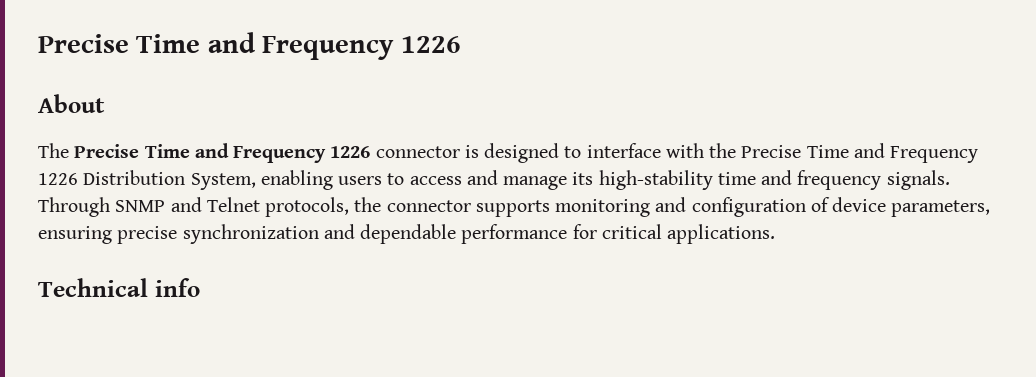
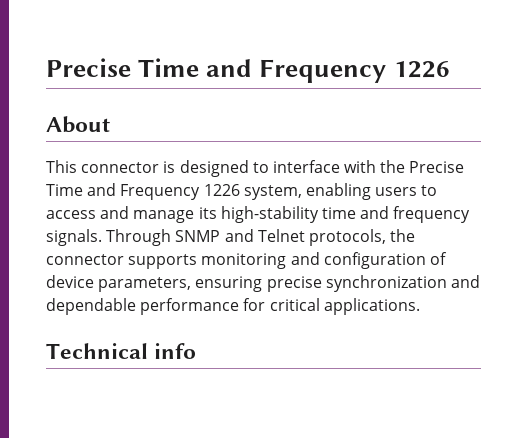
- The Precise Time and Frequency 1226 connector is designed to interface with the Precise Time and Frequency 1226 Distribution System, enabling users to access and manage its high-stability time and frequency signals.
+ This connector is designed to interface with the Precise Time and Frequency 1226 system, enabling users to access and manage its high-stability time and frequency signals.

